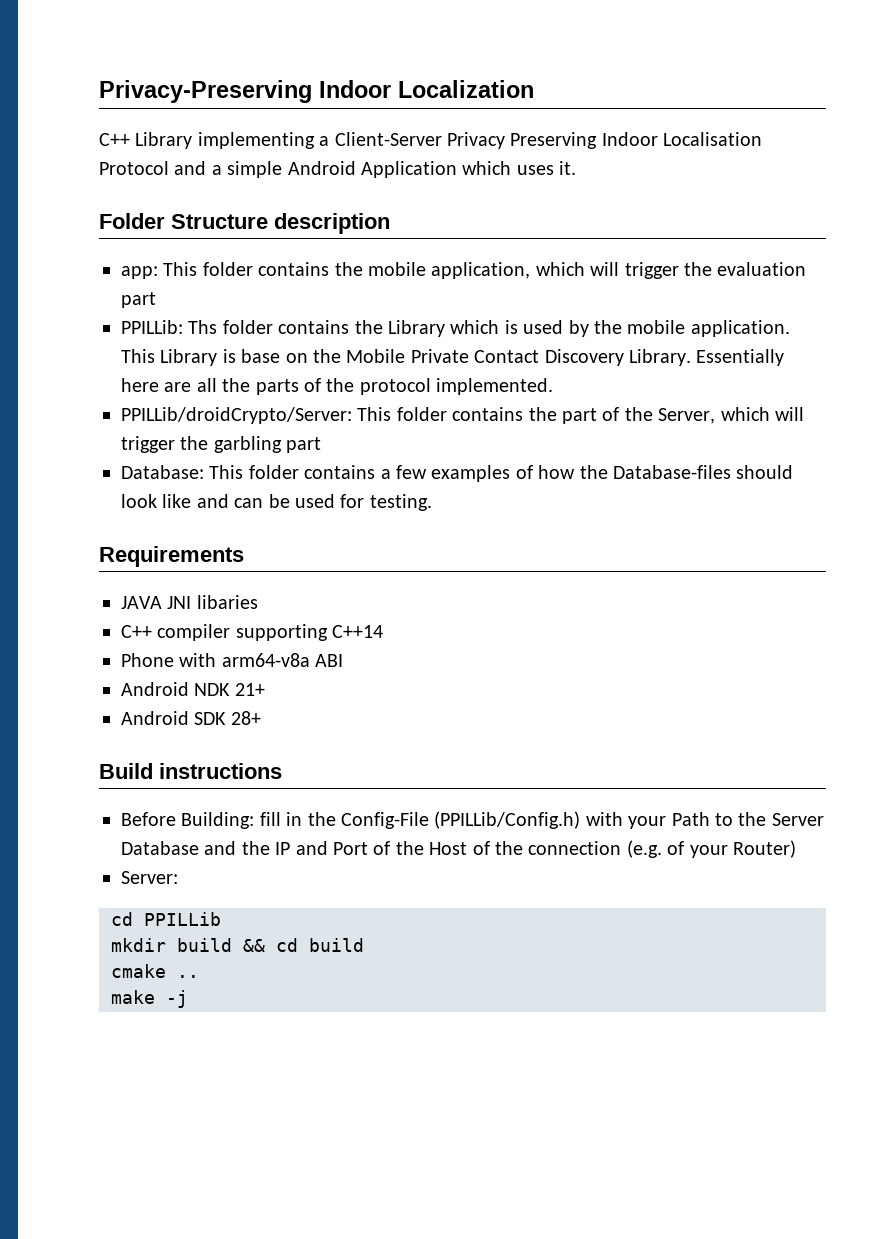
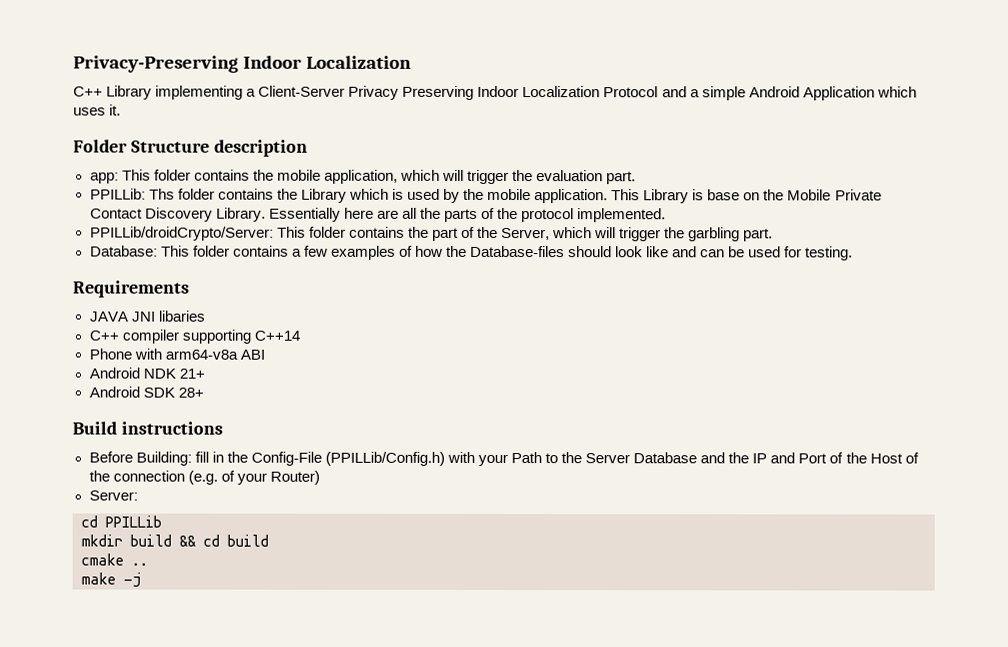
- C++ Library implementing a Client-Server Privacy Preserving Indoor Localisation Protocol and a simple Android Application which uses it.
+ C++ Library implementing a Client-Server Privacy Preserving Indoor Localization Protocol and a simple Android Application which uses it.
- app: This folder contains the mobile application, which will trigger the evaluation part
+ app: This folder contains the mobile application, which will trigger the evaluation part.
- PPILLib/droidCrypto/Server: This folder contains the part of the Server, which will trigger the garbling part
+ PPILLib/droidCrypto/Server: This folder contains the part of the Server, which will trigger the garbling part.

